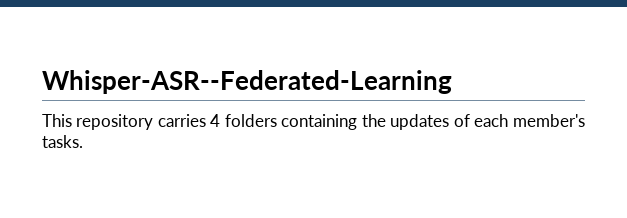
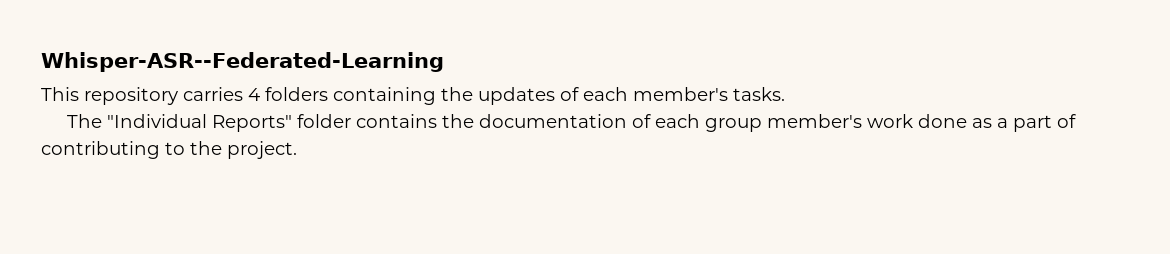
+ The "Individual Reports" folder contains the documentation of each group member's work done as a part of contributing to the project.

